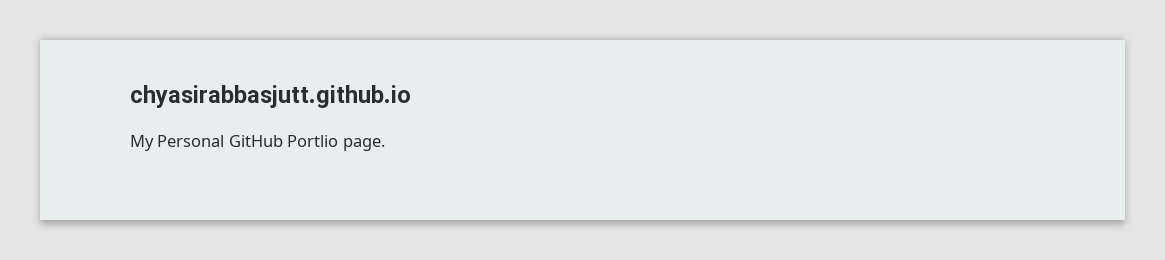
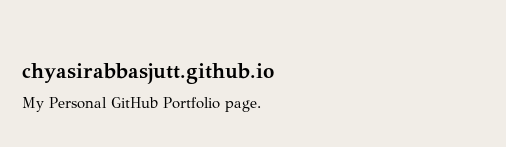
- My Personal GitHub Portlio page.
+ My Personal GitHub Portfolio page.

